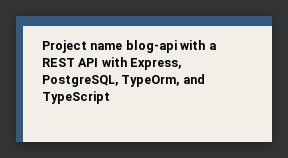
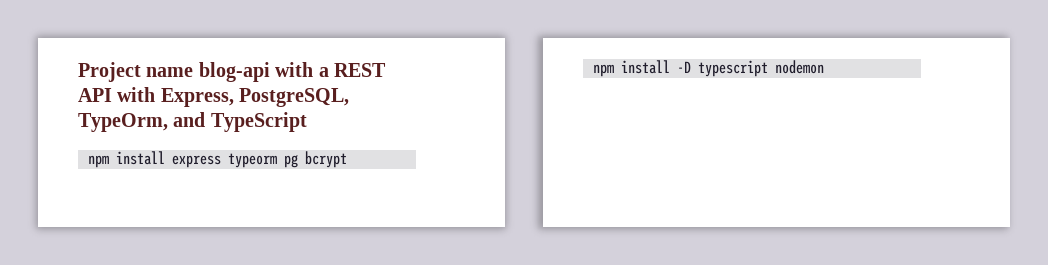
+ npm install express typeorm pg bcrypt
+ npm install -D typescript nodemon

